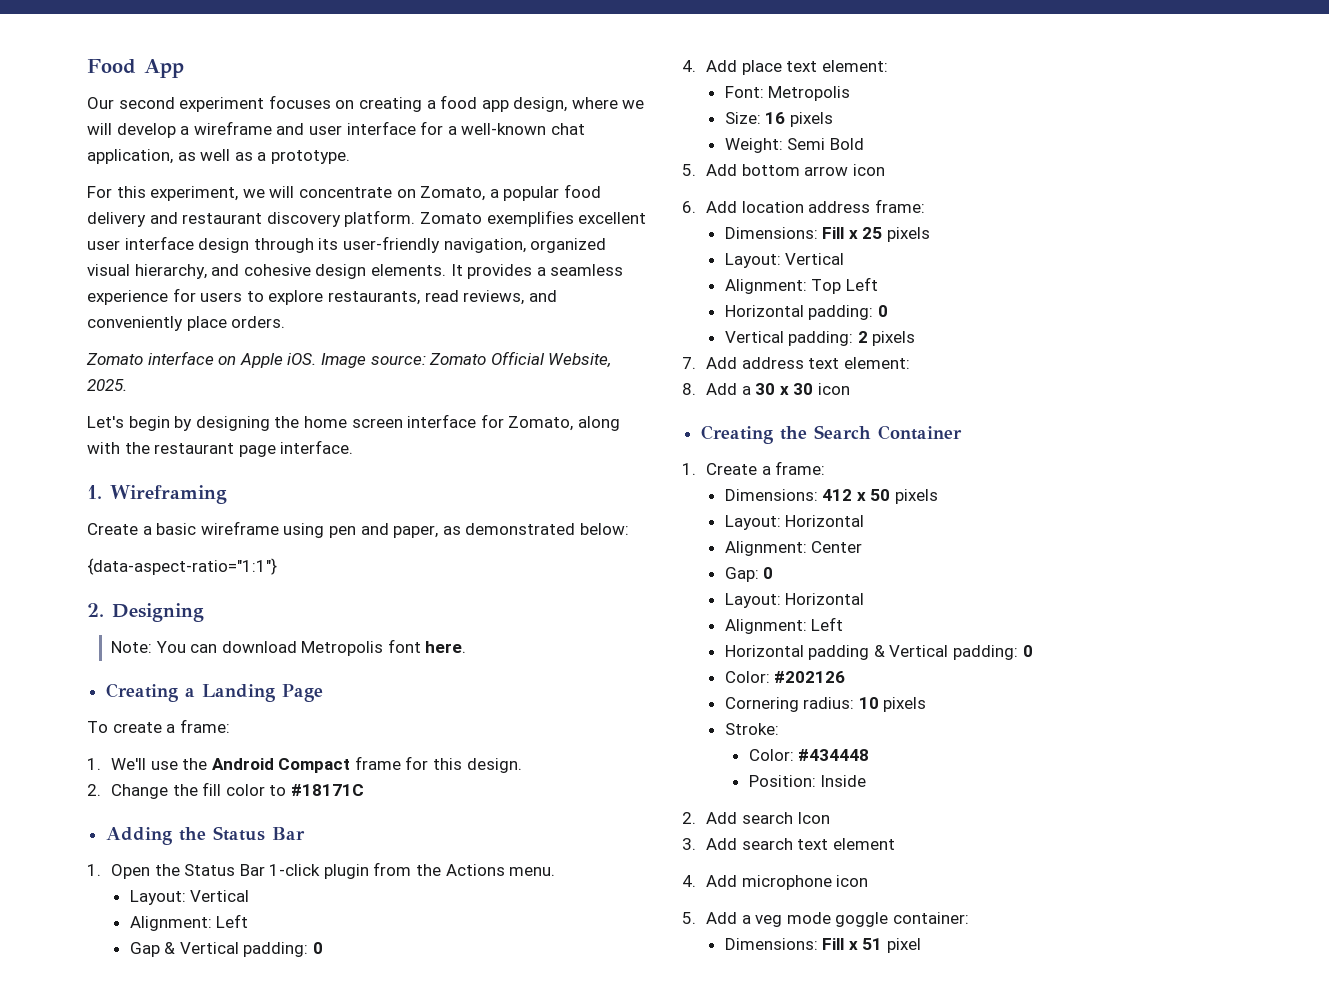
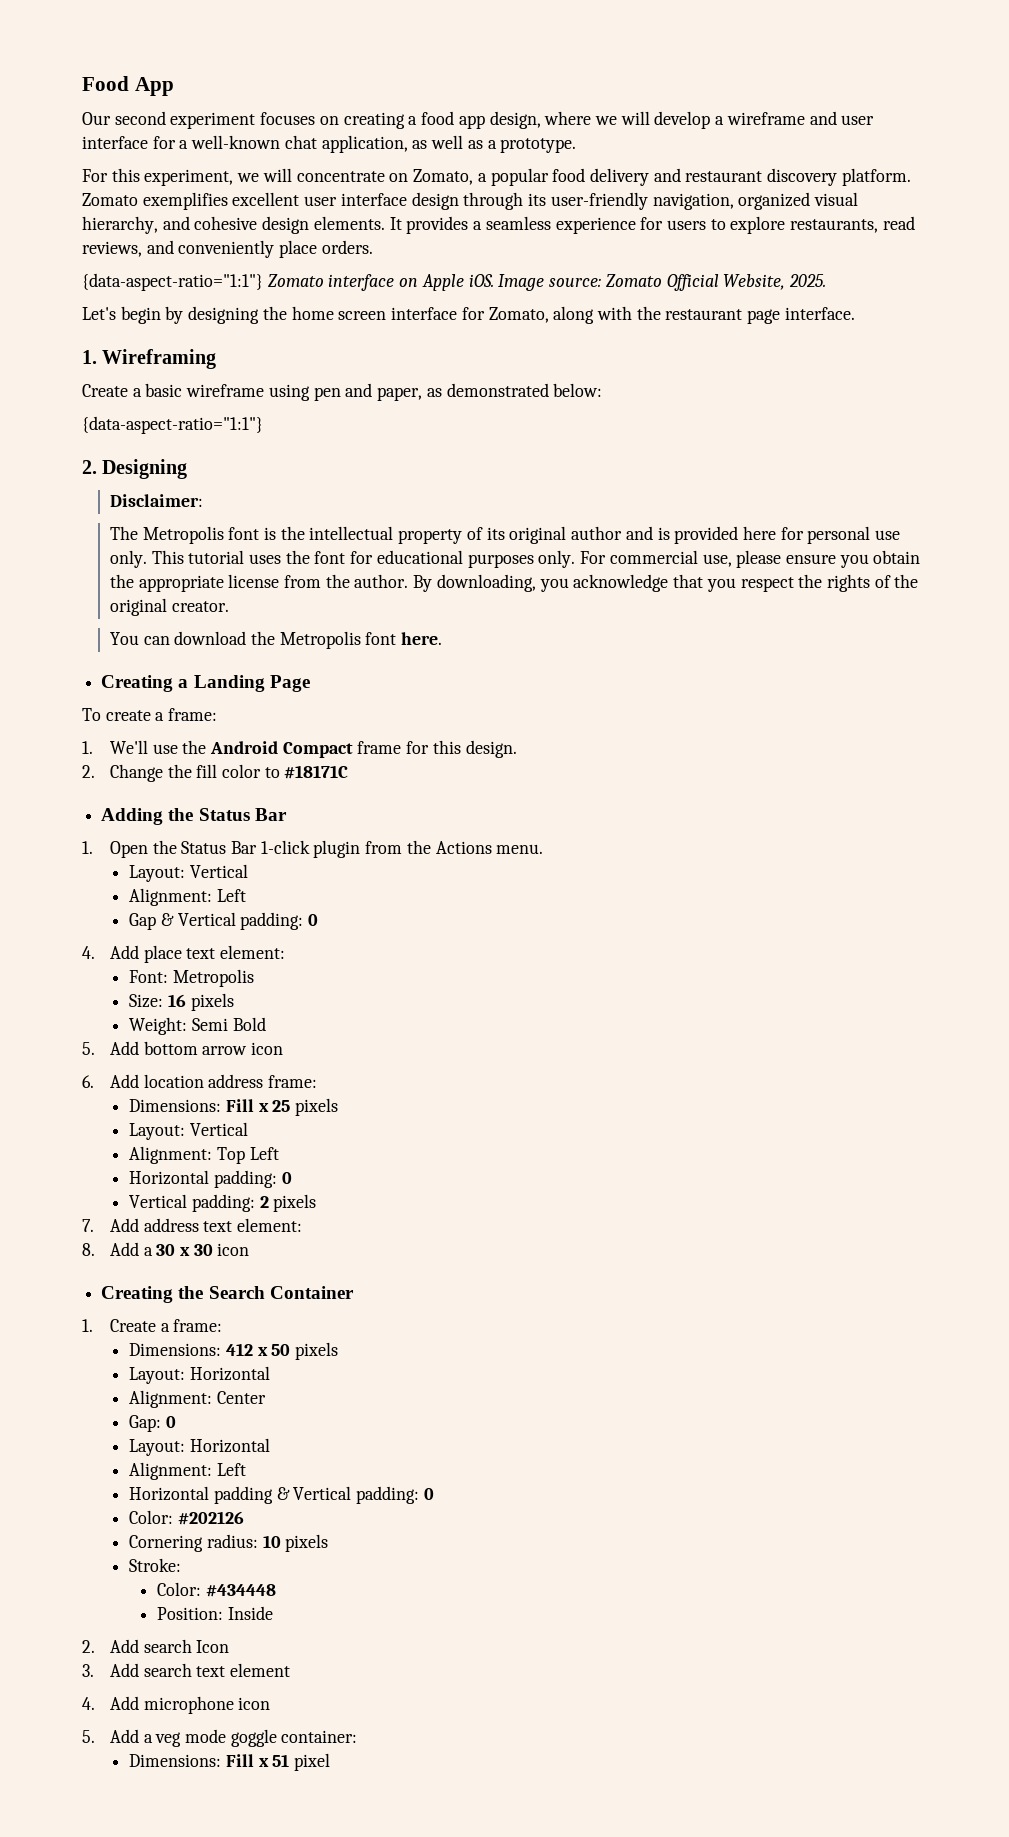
- Zomato interface on Apple iOS.
+ {data-aspect-ratio="1:1"} Zomato interface on Apple iOS.
- Note: You can download Metropolis font here.
+ Disclaimer:
+ The Metropolis font is the intellectual property of its original author and is provided here for personal use only. This tutorial uses the font for educational purposes only. For commercial use, please ensure you obtain the appropriate license from the author. By downloading, you acknowledge that you respect the rights of the original creator.
+ You can download the Metropolis font here.

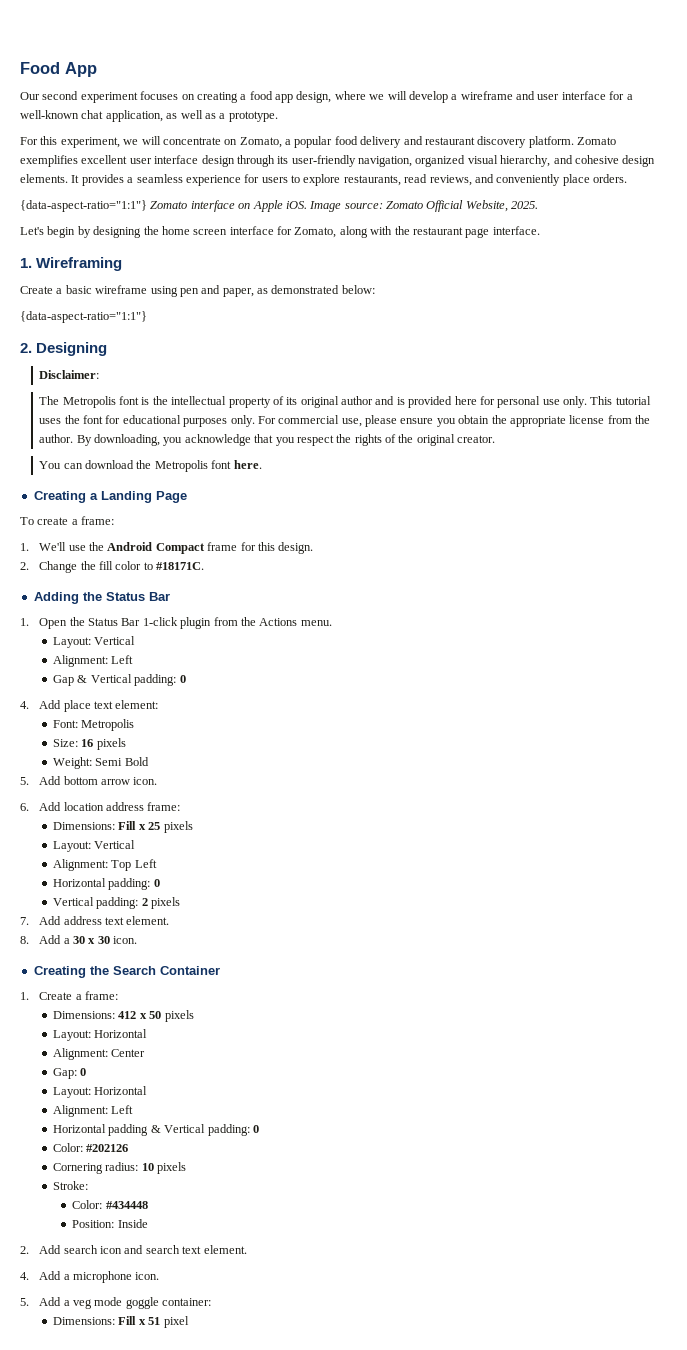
- 2. Change the fill color to #18171C
+ 2. Change the fill color to #18171C.
- 5. Add bottom arrow icon
+ 5. Add bottom arrow icon.
- 7. Add address text element:
+ 7. Add address text element.
- 8. Add a 30 x 30 icon
+ 8. Add a 30 x 30 icon.
- 2. Add search Icon
- 3. Add search text element
- 4. Add microphone icon
+ 2. Add search icon and search text element.
+ 4. Add a microphone icon.

